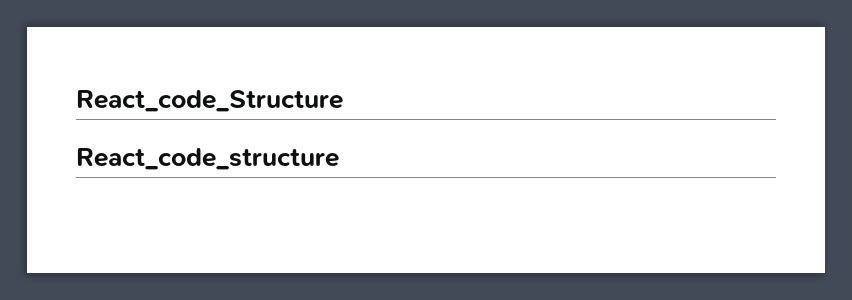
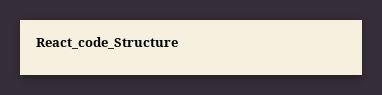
- React_code_structure

